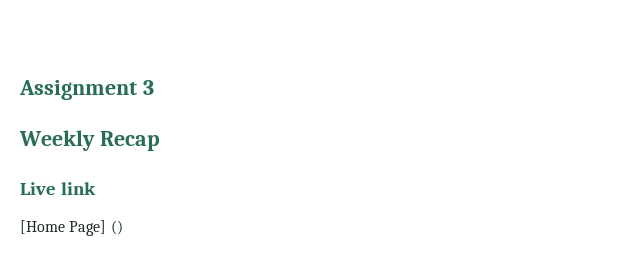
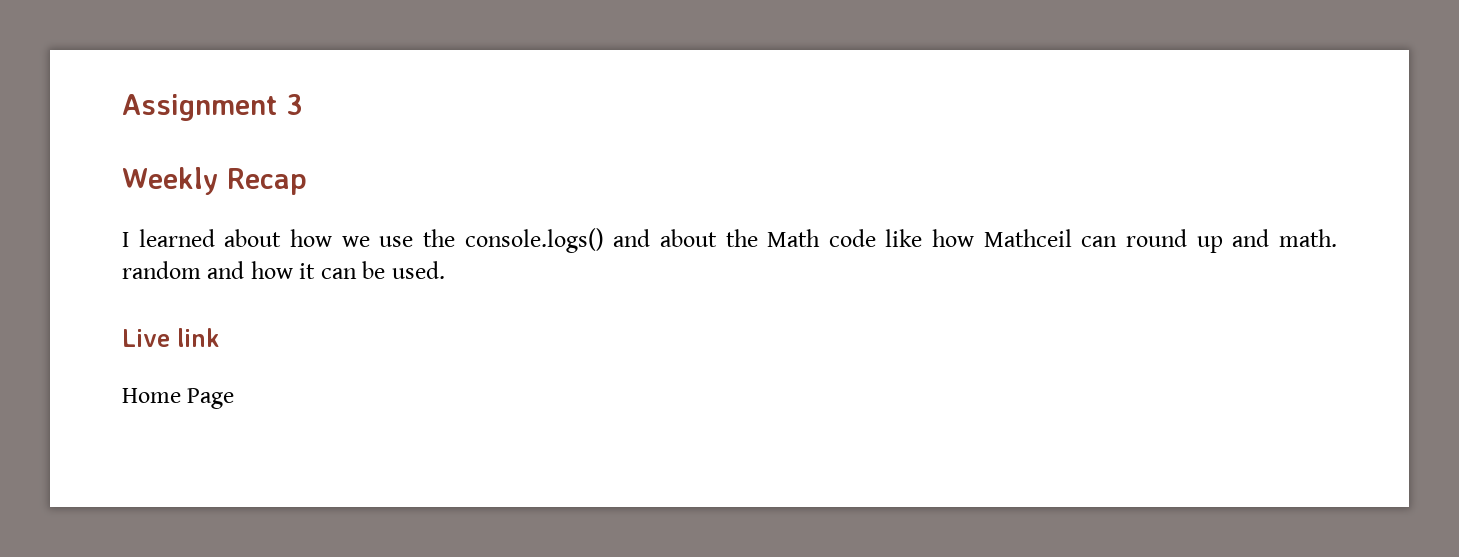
+ I learned about how we use the console.logs() and about the Math code like how Mathceil can round up and math. random and how it can be used.
- [Home Page] ()
+ Home Page

